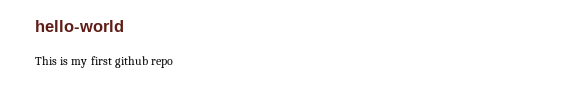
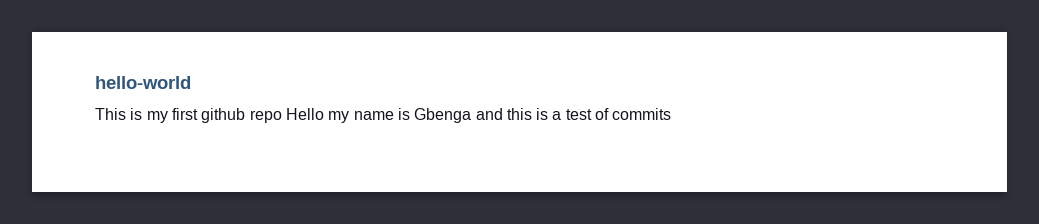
- This is my first github repo
+ This is my first github repo Hello my name is Gbenga and this is a test of commits

